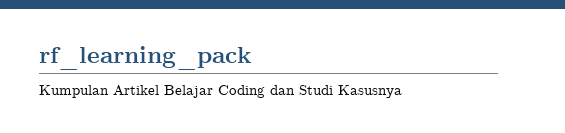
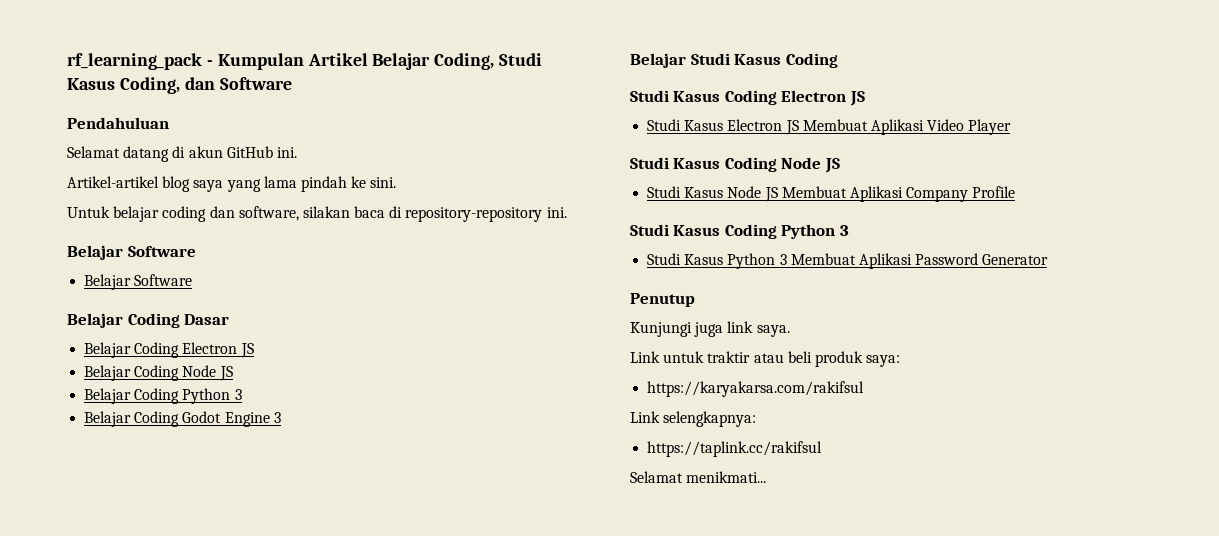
- rf_learning_pack
- Kumpulan Artikel Belajar Coding dan Studi Kasusnya
+ rf_learning_pack - Kumpulan Artikel Belajar Coding, Studi Kasus Coding, dan Software
+ Pendahuluan
+ Selamat datang di akun GitHub ini.
+ Artikel-artikel blog saya yang lama pindah ke sini.
+ Untuk belajar coding dan software, silakan baca di repository-repository ini.
+ Belajar Software
+ Belajar Software
+ Belajar Coding Dasar
+ Belajar Coding Electron JS
+ Belajar Coding Node JS
+ Belajar Coding Python 3
+ Belajar Coding Godot Engine 3
+ Belajar Studi Kasus Coding
+ Studi Kasus Coding Electron JS
+ Studi Kasus Electron JS Membuat Aplikasi Video Player
+ Studi Kasus Coding Node JS
+ Studi Kasus Node JS Membuat Aplikasi Company Profile
+ Studi Kasus Coding Python 3
+ Studi Kasus Python 3 Membuat Aplikasi Password Generator
+ Penutup
+ Kunjungi juga link saya.
+ Link untuk traktir atau beli produk saya:
+ https://karyakarsa.com/rakifsul
+ Link selengkapnya:
+ https://taplink.cc/rakifsul
+ Selamat menikmati...

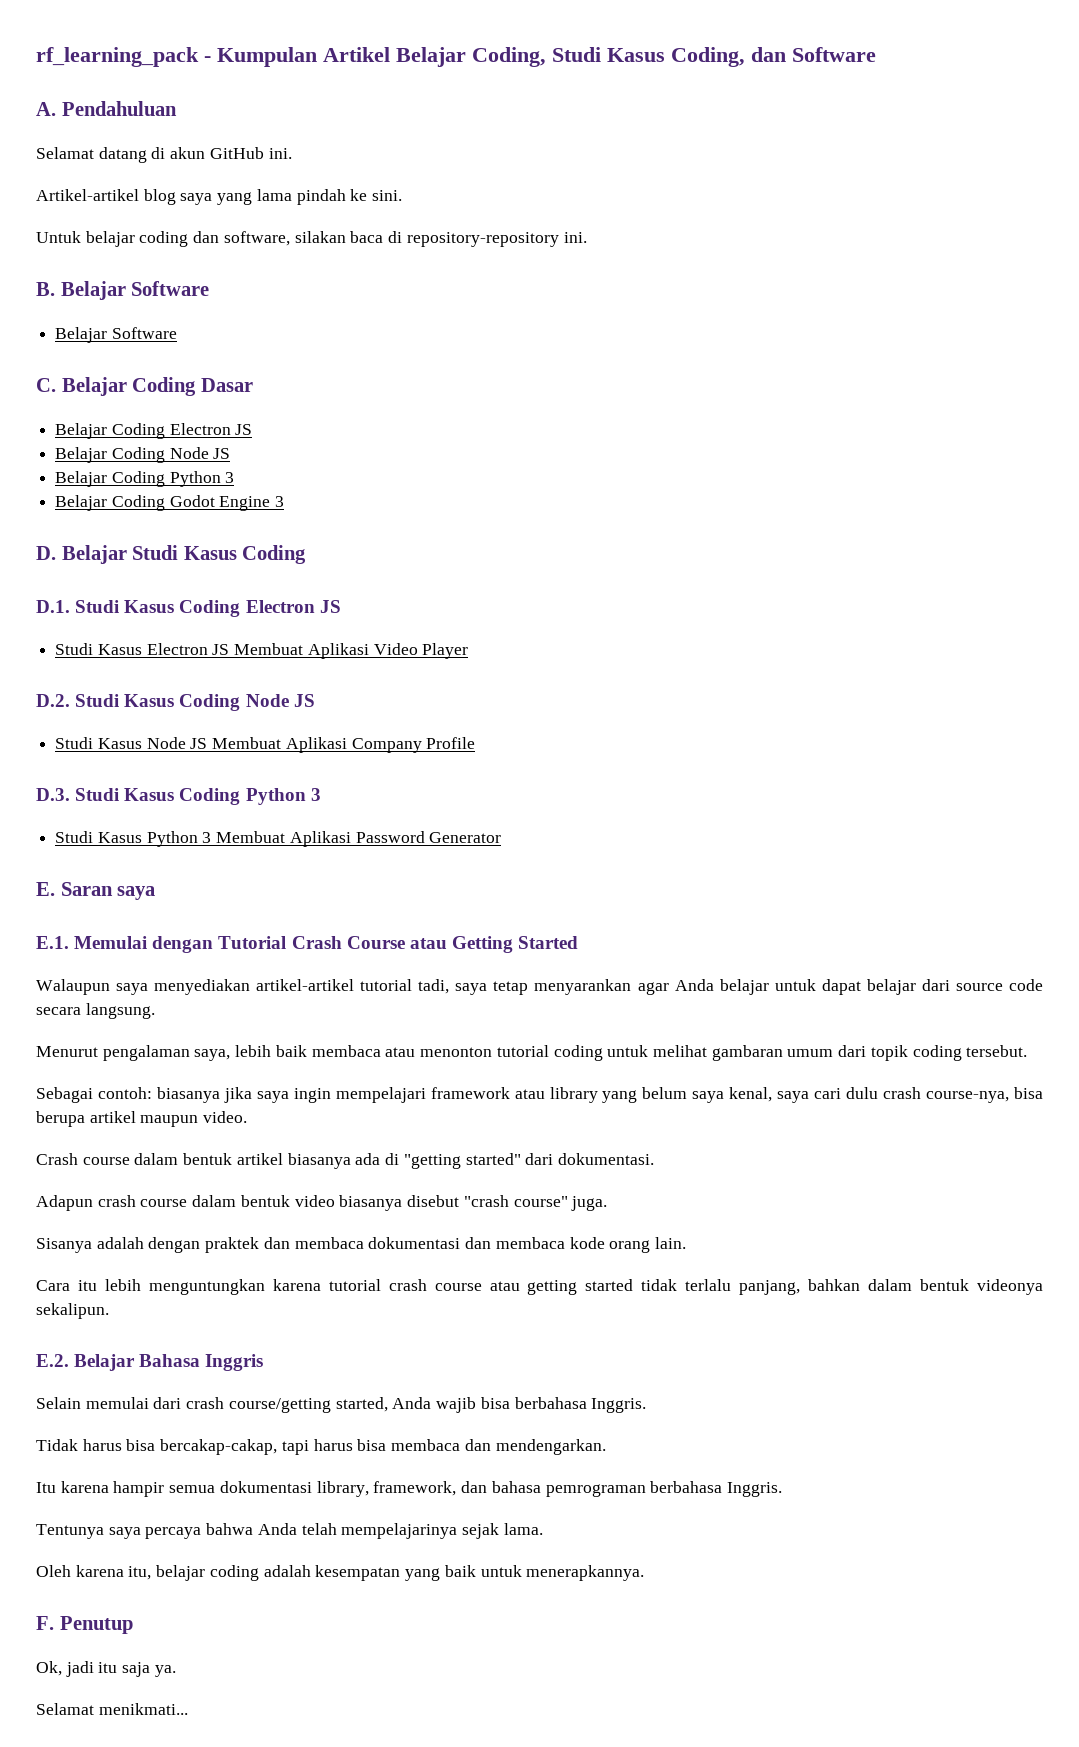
- Pendahuluan
+ A. Pendahuluan
  Untuk belajar coding dan software, silakan baca di repository-repository ini.
- Belajar Software
+ B. Belajar Software
- Belajar Coding Dasar
+ C. Belajar Coding Dasar
- Belajar Studi Kasus Coding
+ D. Belajar Studi Kasus Coding
- Studi Kasus Coding Electron JS
+ D.1. Studi Kasus Coding Electron JS
- Studi Kasus Coding Node JS
+ D.2. Studi Kasus Coding Node JS
- Studi Kasus Coding Python 3
+ D.3. Studi Kasus Coding Python 3
- Penutup
- Kunjungi juga link saya.
- Link untuk traktir atau beli produk saya:
- https://karyakarsa.com/rakifsul
- Link selengkapnya:
- https://taplink.cc/rakifsul
+ E. Saran saya
+ E.1. Memulai dengan Tutorial Crash Course atau Getting Started
+ Walaupun saya menyediakan artikel-artikel tutorial tadi, saya tetap menyarankan agar Anda belajar untuk dapat belajar dari source code secara langsung.
+ Menurut pengalaman saya, lebih baik membaca atau menonton tutorial coding untuk melihat gambaran umum dari topik coding tersebut.
+ Sebagai contoh: biasanya jika saya ingin mempelajari framework atau library yang belum saya kenal, saya cari dulu crash course-nya, bisa berupa artikel maupun video.
+ Crash course dalam bentuk artikel biasanya ada di "getting started" dari dokumentasi.
+ Adapun crash course dalam bentuk video biasanya disebut "crash course" juga.
+ Sisanya adalah dengan praktek dan membaca dokumentasi dan membaca kode orang lain.
+ Cara itu lebih menguntungkan karena tutorial crash course atau getting started tidak terlalu panjang, bahkan dalam bentuk videonya sekalipun.
+ E.2. Belajar Bahasa Inggris
+ Selain memulai dari crash course/getting started, Anda wajib bisa berbahasa Inggris.
+ Tidak harus bisa bercakap-cakap, tapi harus bisa membaca dan mendengarkan.
+ Itu karena hampir semua dokumentasi library, framework, dan bahasa pemrograman berbahasa Inggris.
+ Tentunya saya percaya bahwa Anda telah mempelajarinya sejak lama.
+ Oleh karena itu, belajar coding adalah kesempatan yang baik untuk menerapkannya.
+ F. Penutup
+ Ok, jadi itu saja ya.

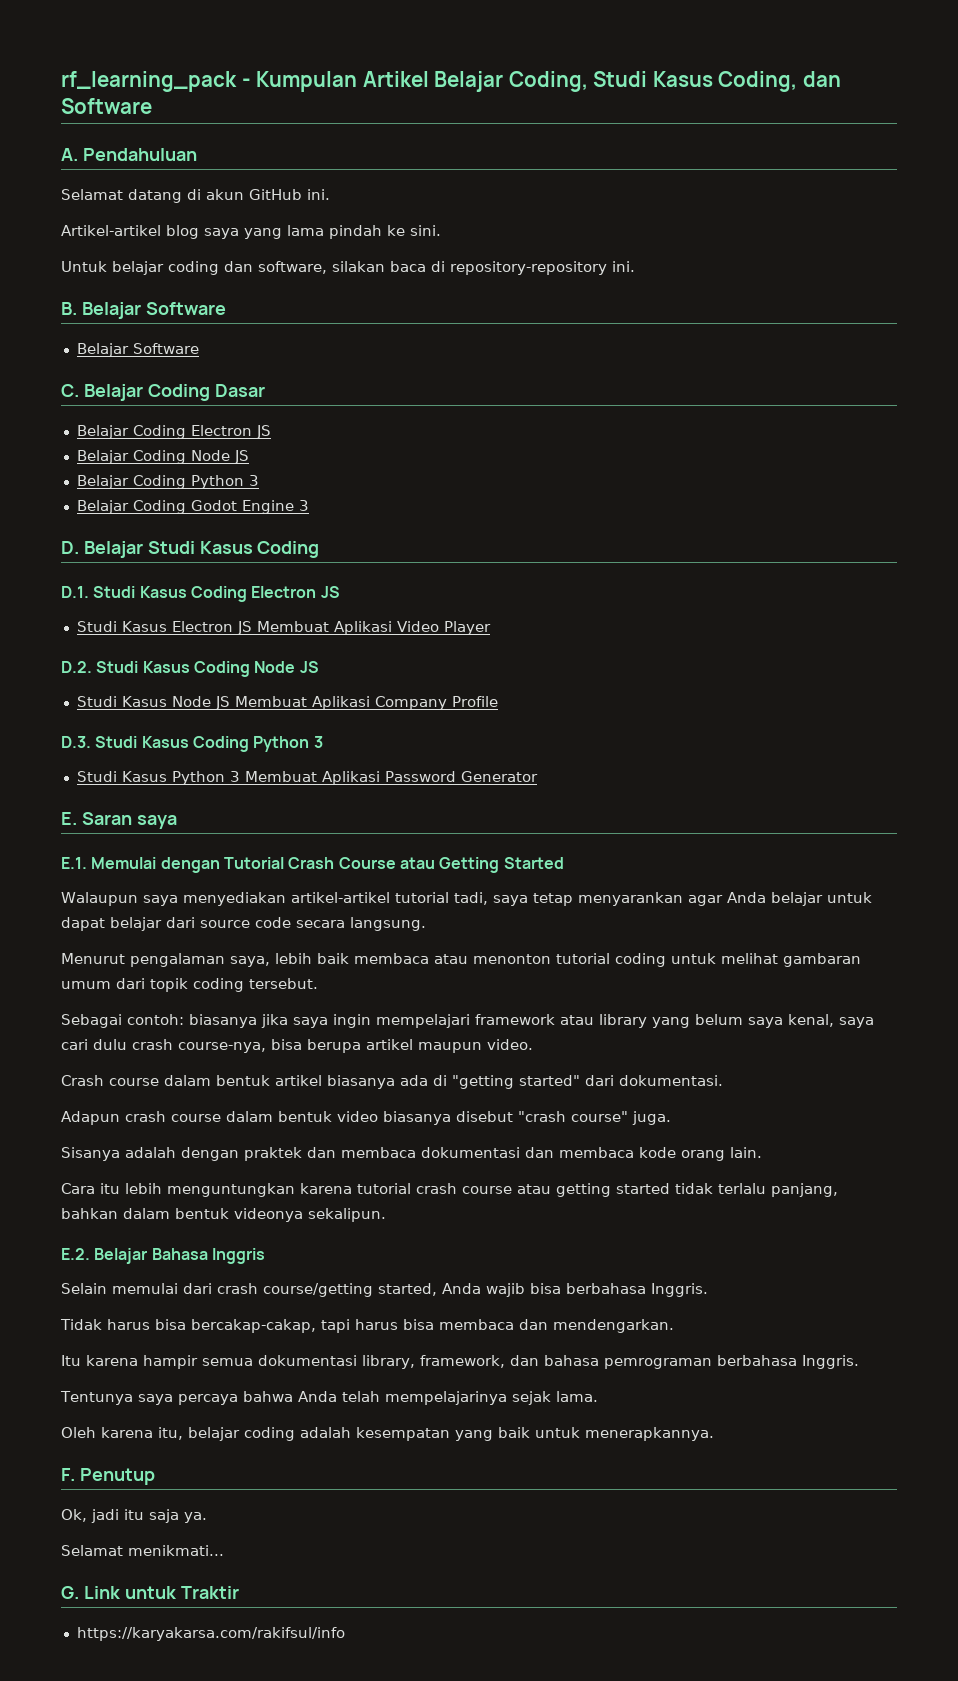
+ G. Link untuk Traktir
+ https://karyakarsa.com/rakifsul/info

